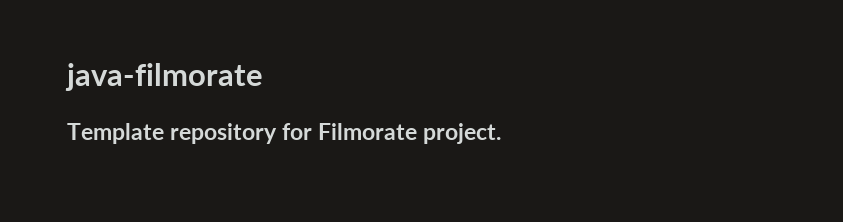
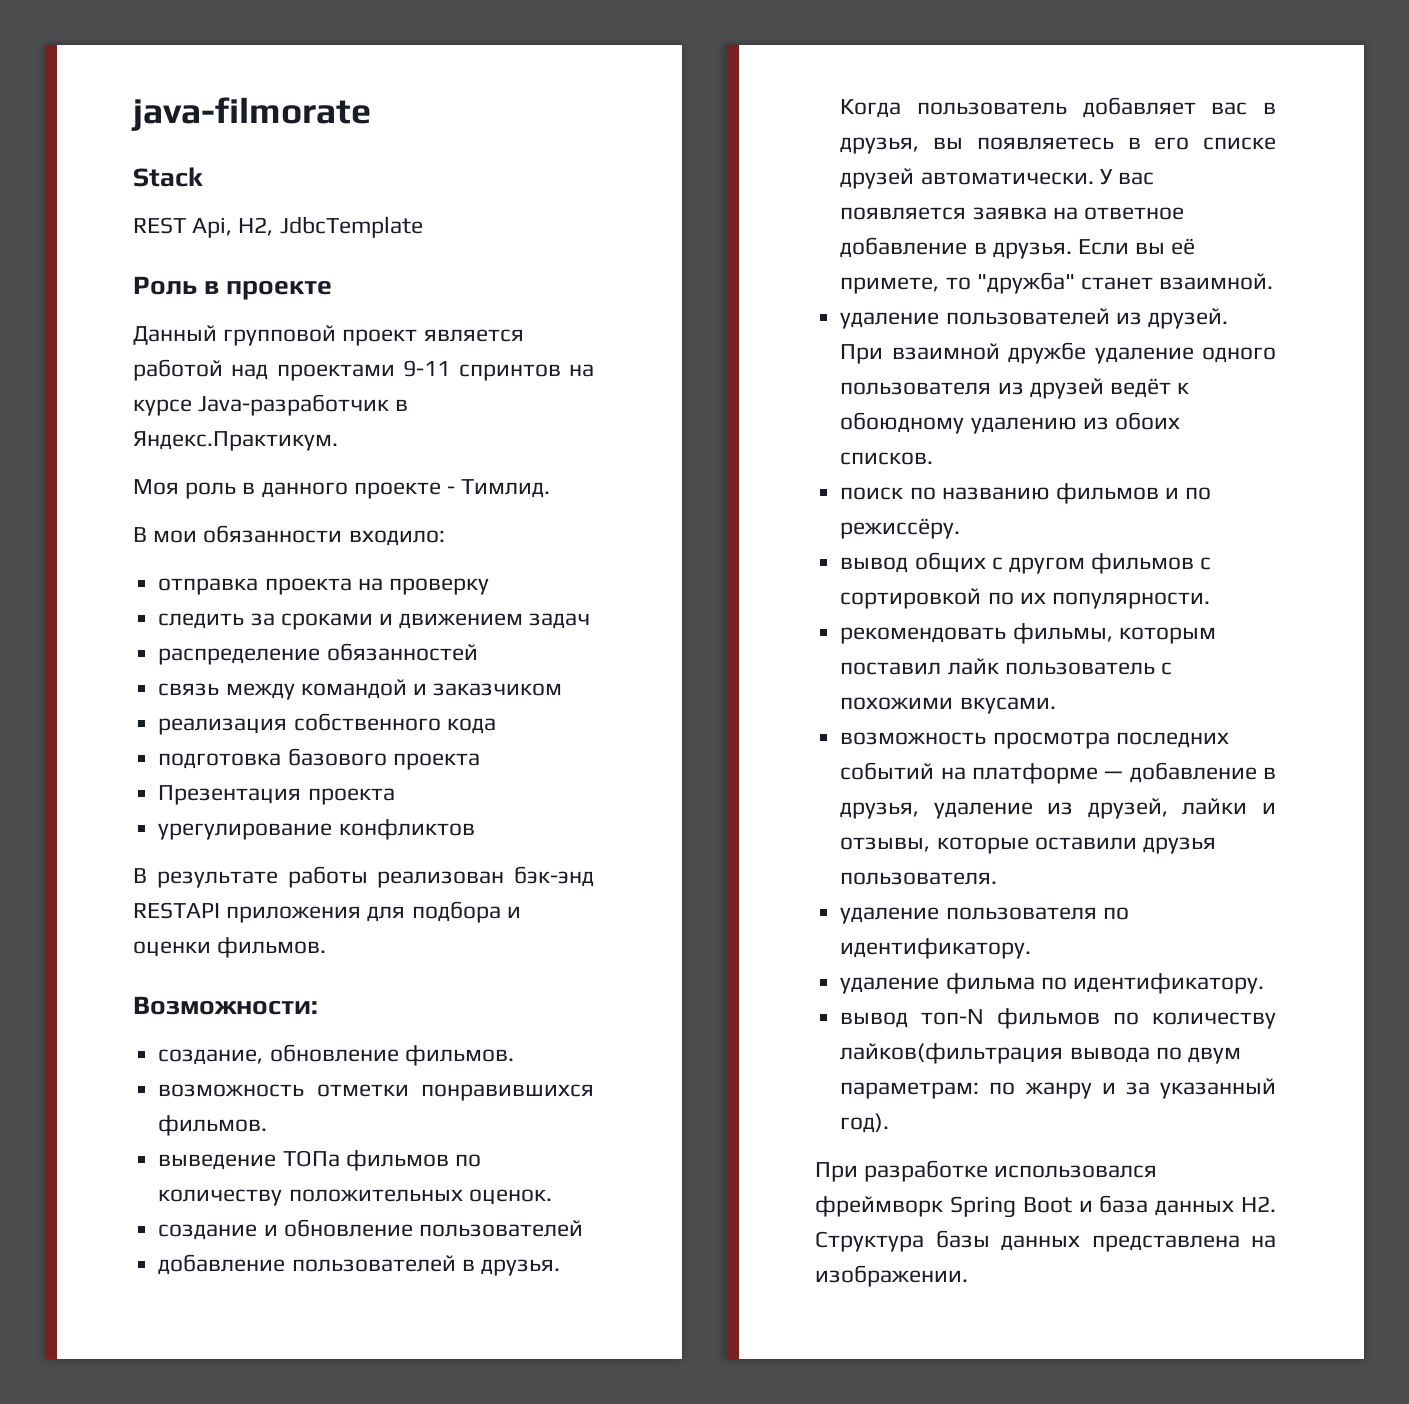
- Template repository for Filmorate project.
+ Stack
+ REST Api, H2, JdbcTemplate
+ Роль в проекте
+ Данный групповой проект является работой над проектами 9-11 спринтов на курсе Java-разработчик в Яндекс.Практикум.
+ Моя роль в данного проекте - Тимлид.
+ В мои обязанности входило:
+ отправка проекта на проверку
+ следить за сроками и движением задач
+ распределение обязанностей
+ связь между командой и заказчиком
+ реализация собственного кода
+ подготовка базового проекта
+ Презентация проекта
+ урегулирование конфликтов
+ В результате работы реализован бэк-энд RESTAPI приложения для подбора и оценки фильмов.
+ Возможности:
+ создание, обновление фильмов.
+ возможность отметки понравившихся фильмов.
+ выведение ТОПа фильмов по количеству положительных оценок.
+ создание и обновление пользователей
+ добавление пользователей в друзья. Когда пользователь добавляет вас в друзья, вы появляетесь в его списке друзей автоматически. У вас появляется заявка на ответное добавление в друзья. Если вы её примете, то "дружба" станет взаимной.
+ удаление пользователей из друзей. При взаимной дружбе удаление одного пользователя из друзей ведёт к обоюдному удалению из обоих списков.
+ поиск по названию фильмов и по режиссёру.
+ вывод общих с другом фильмов с сортировкой по их популярности.
+ рекомендовать фильмы, которым поставил лайк пользователь с похожими вкусами.
+ возможность просмотра последних событий на платформе — добавление в друзья, удаление из друзей, лайки и отзывы, которые оставили друзья пользователя.
+ удаление пользователя по идентификатору.
+ удаление фильма по идентификатору.
+ вывод топ-N фильмов по количеству лайков(фильтрация вывода по двум параметрам: по жанру и за указанный год).
+ При разработке использовался фреймворк Spring Boot и база данных H2. Структура базы данных представлена на изображении.

